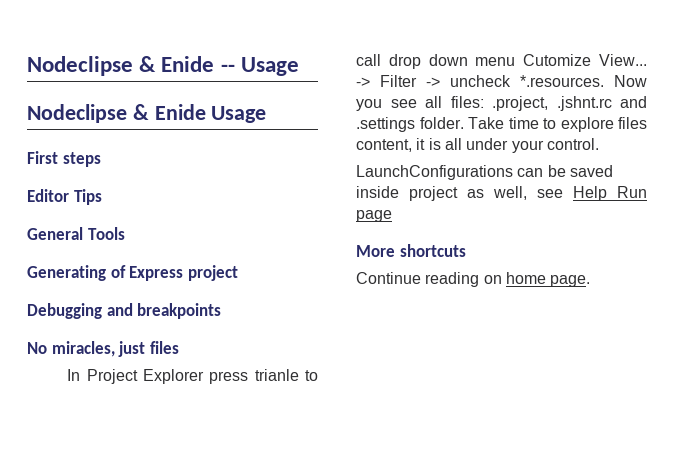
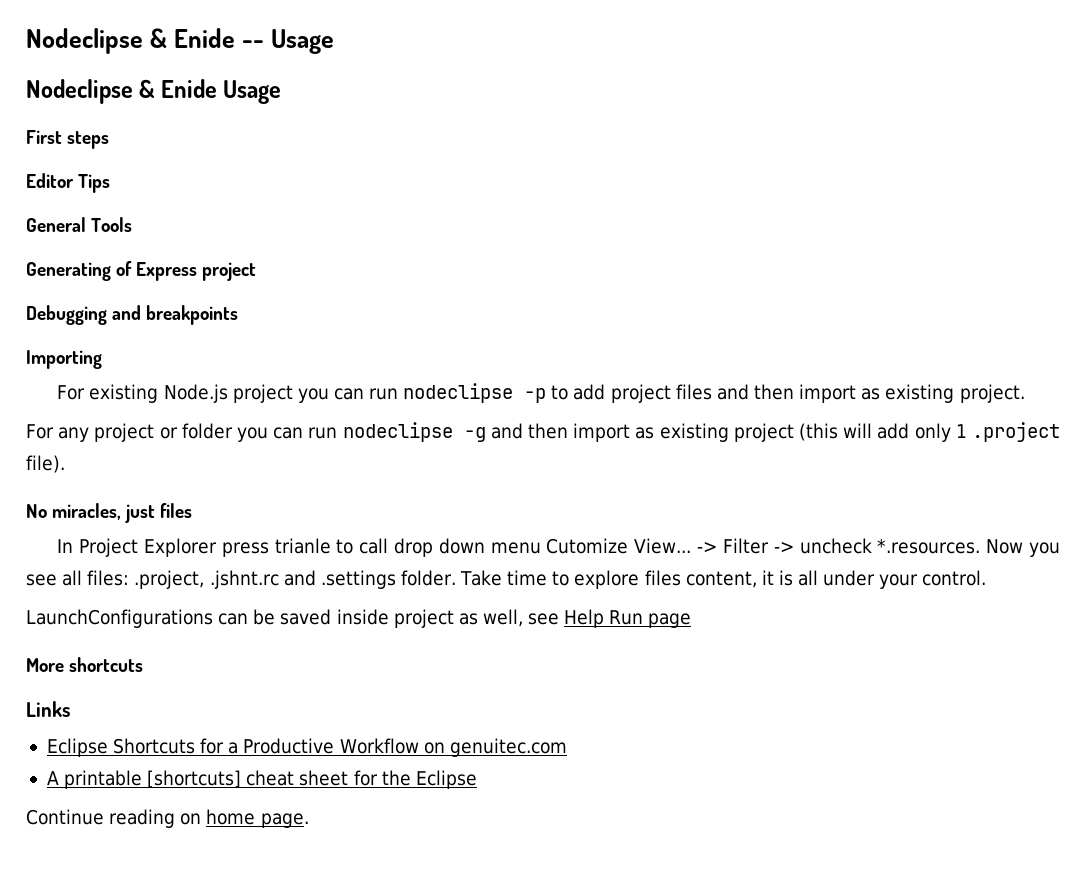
+ Importing
+ For existing Node.js project you can run nodeclipse -p to add project files and then import as existing project.
+ For any project or folder you can run nodeclipse -g and then import as existing project (this will add only 1 .project file).
+ Links
+ Eclipse Shortcuts for a Productive Workflow on genuitec.com
+ A printable [shortcuts] cheat sheet for the Eclipse

